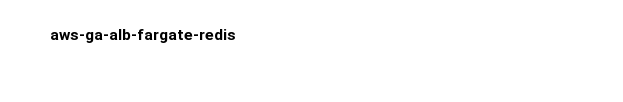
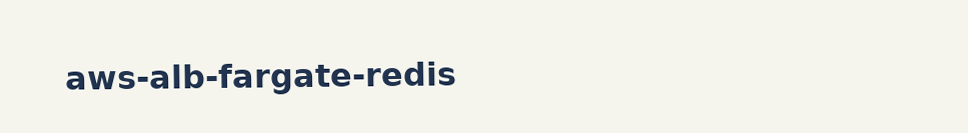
- aws-ga-alb-fargate-redis
+ aws-alb-fargate-redis

